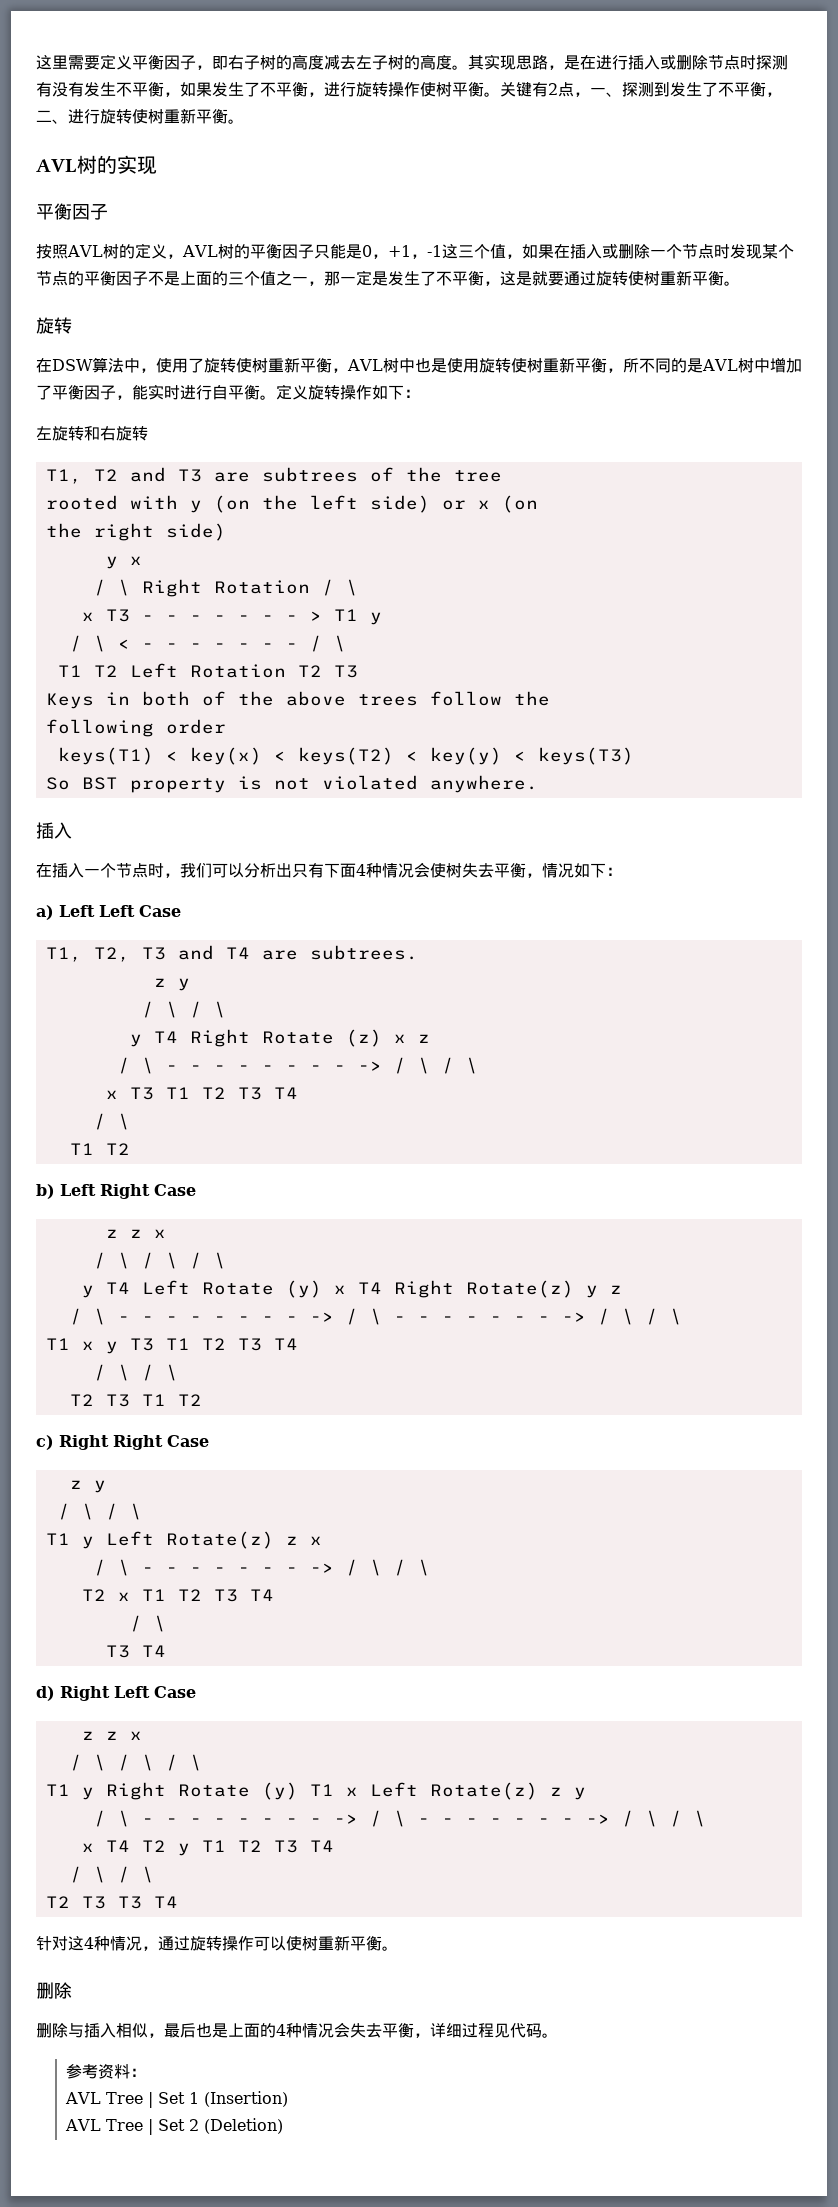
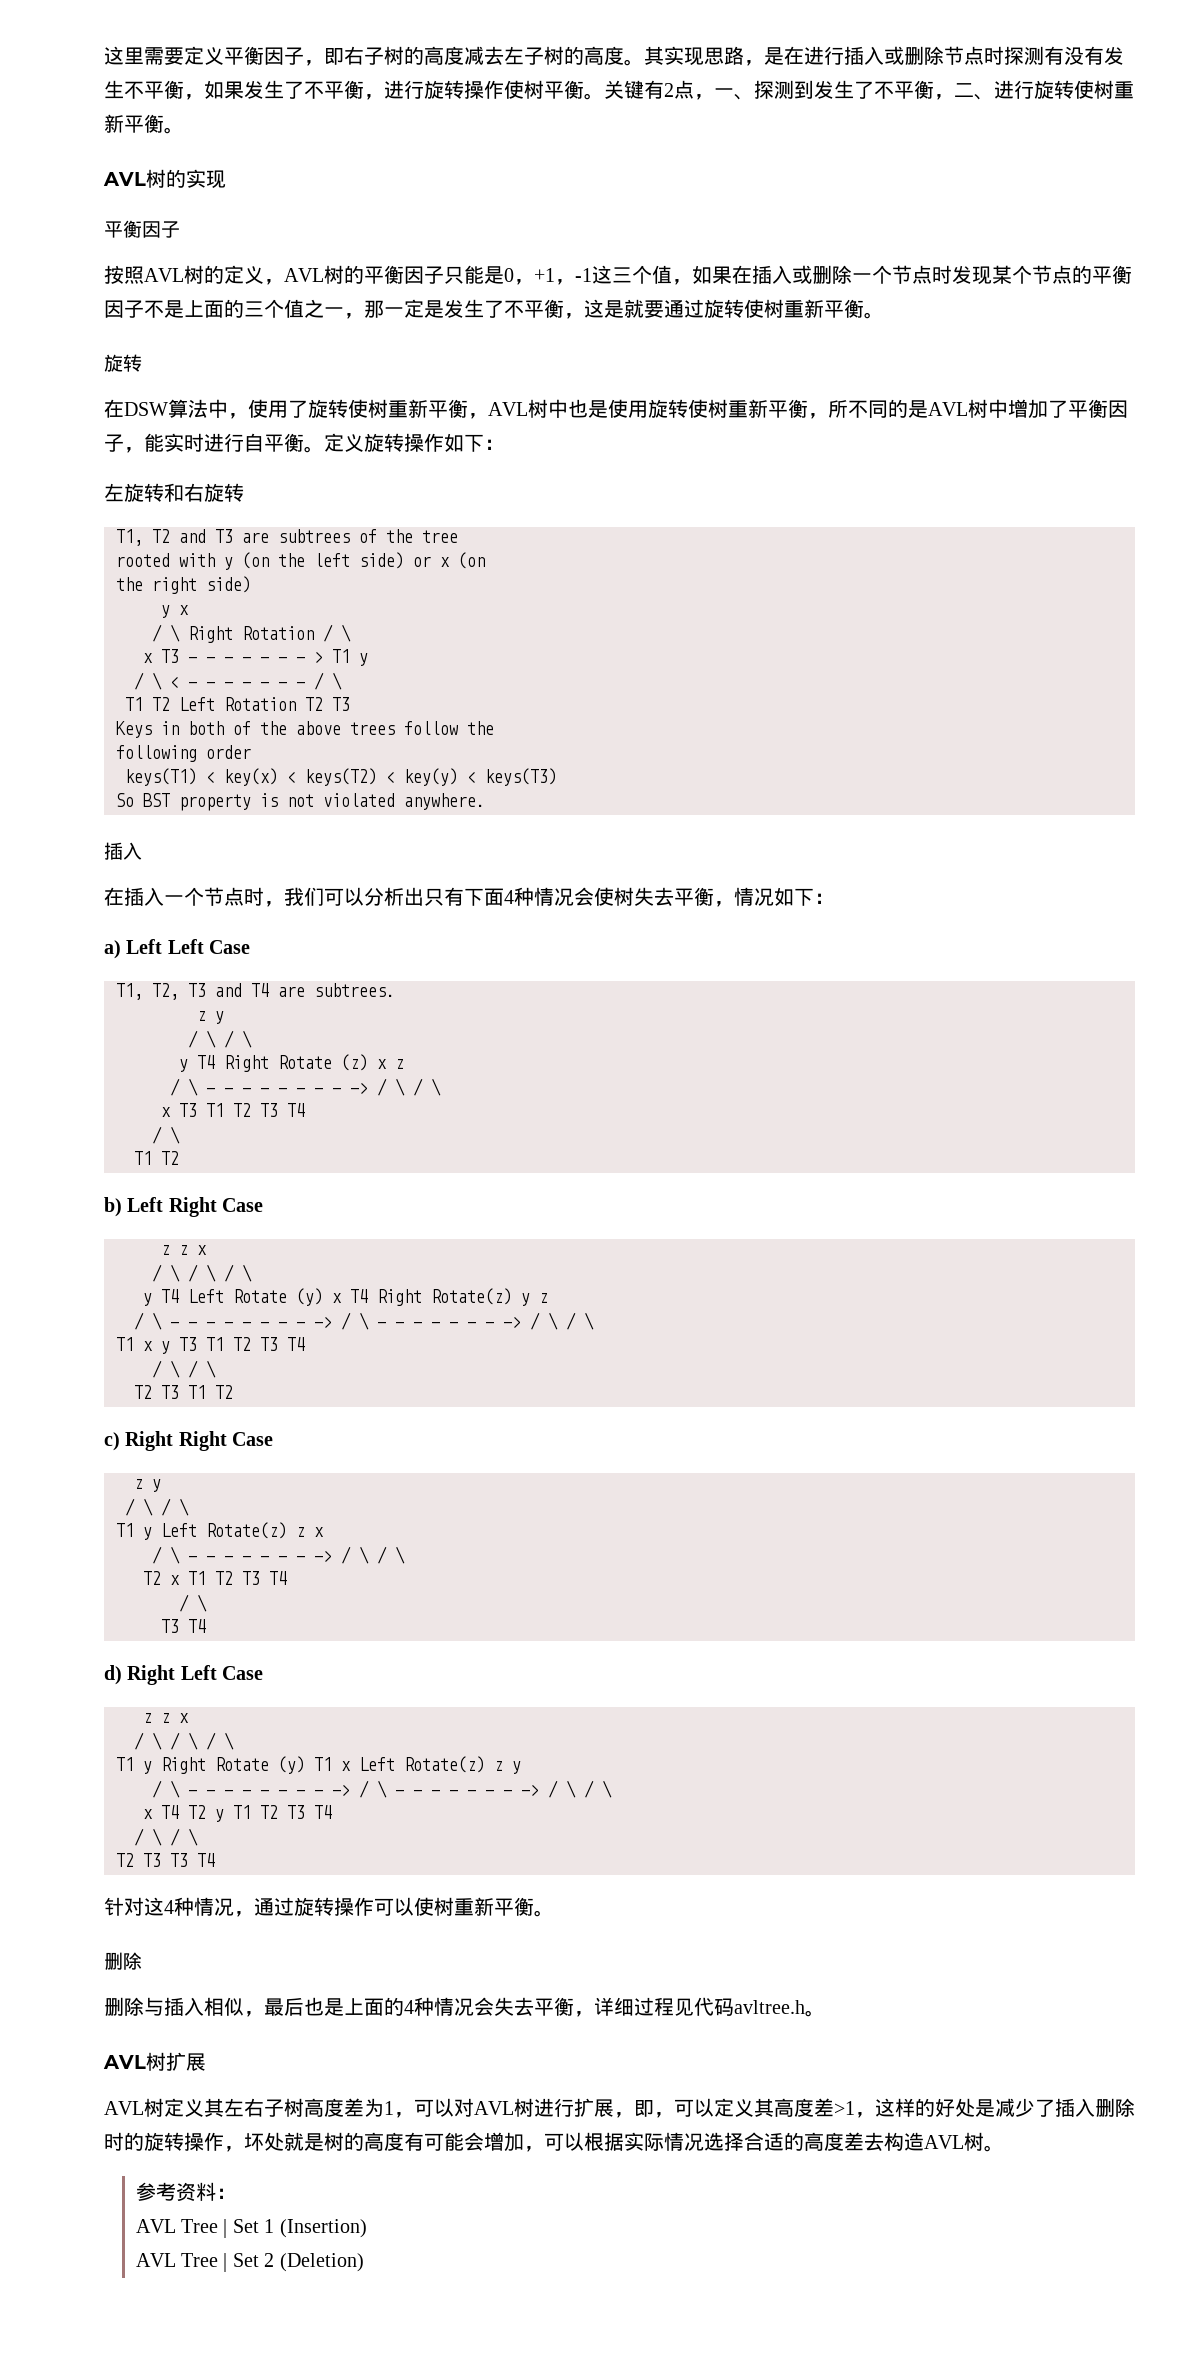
- 删除与插入相似，最后也是上面的4种情况会失去平衡，详细过程见代码。
+ 删除与插入相似，最后也是上面的4种情况会失去平衡，详细过程见代码avltree.h。
+ AVL树扩展
+ AVL树定义其左右子树高度差为1，可以对AVL树进行扩展，即，可以定义其高度差>1，这样的好处是减少了插入删除时的旋转操作，坏处就是树的高度有可能会增加，可以根据实际情况选择合适的高度差去构造AVL树。

